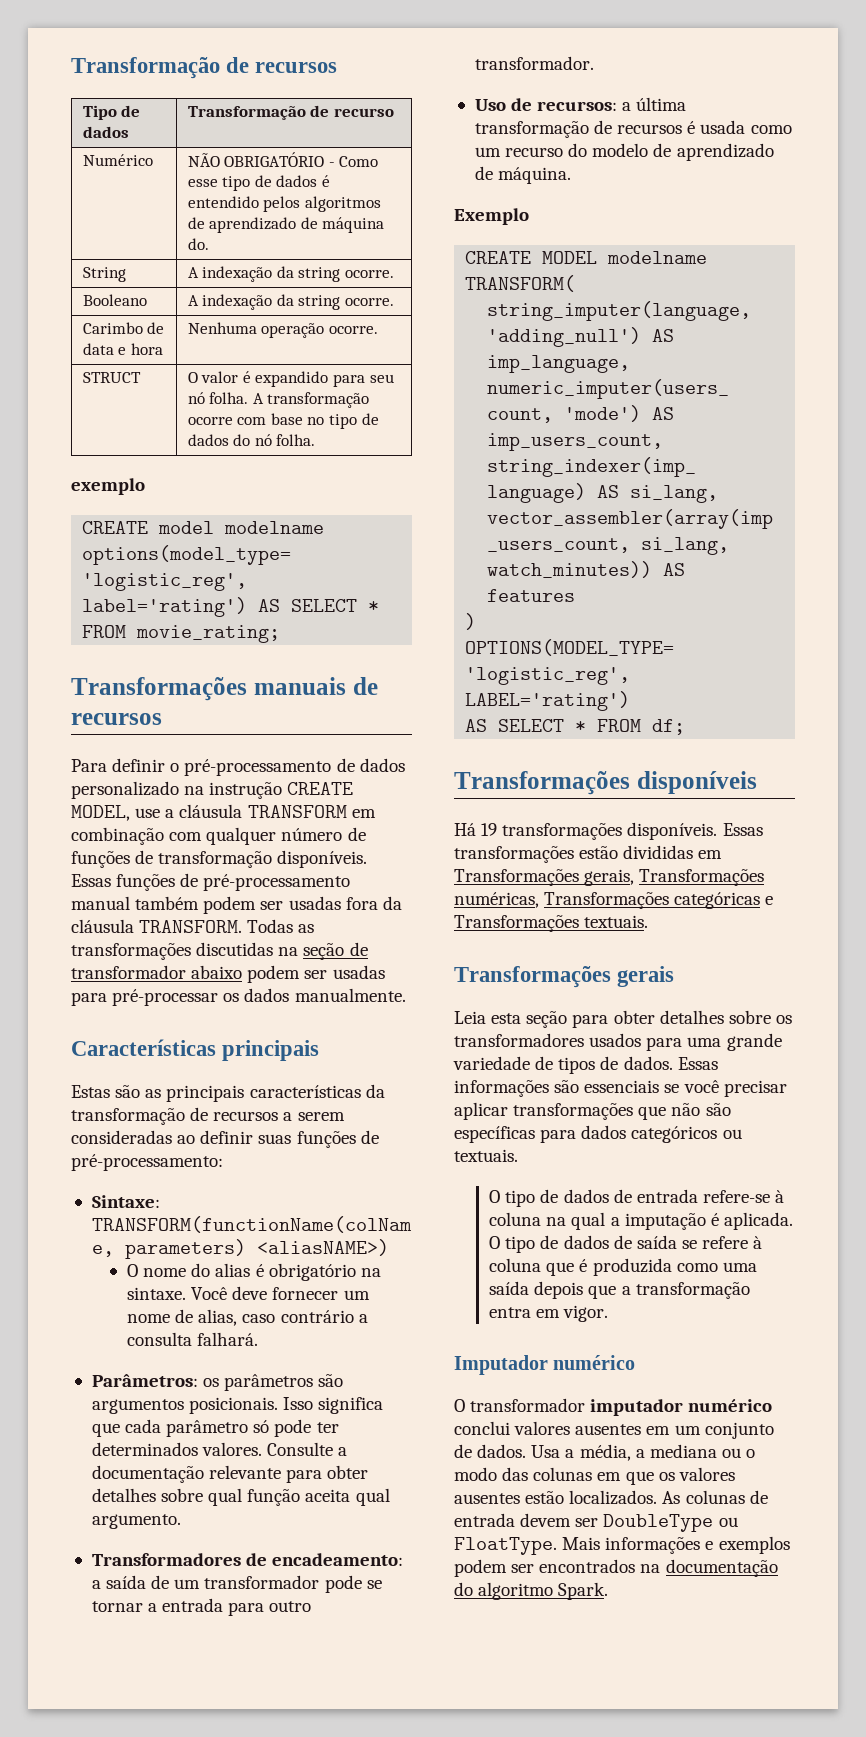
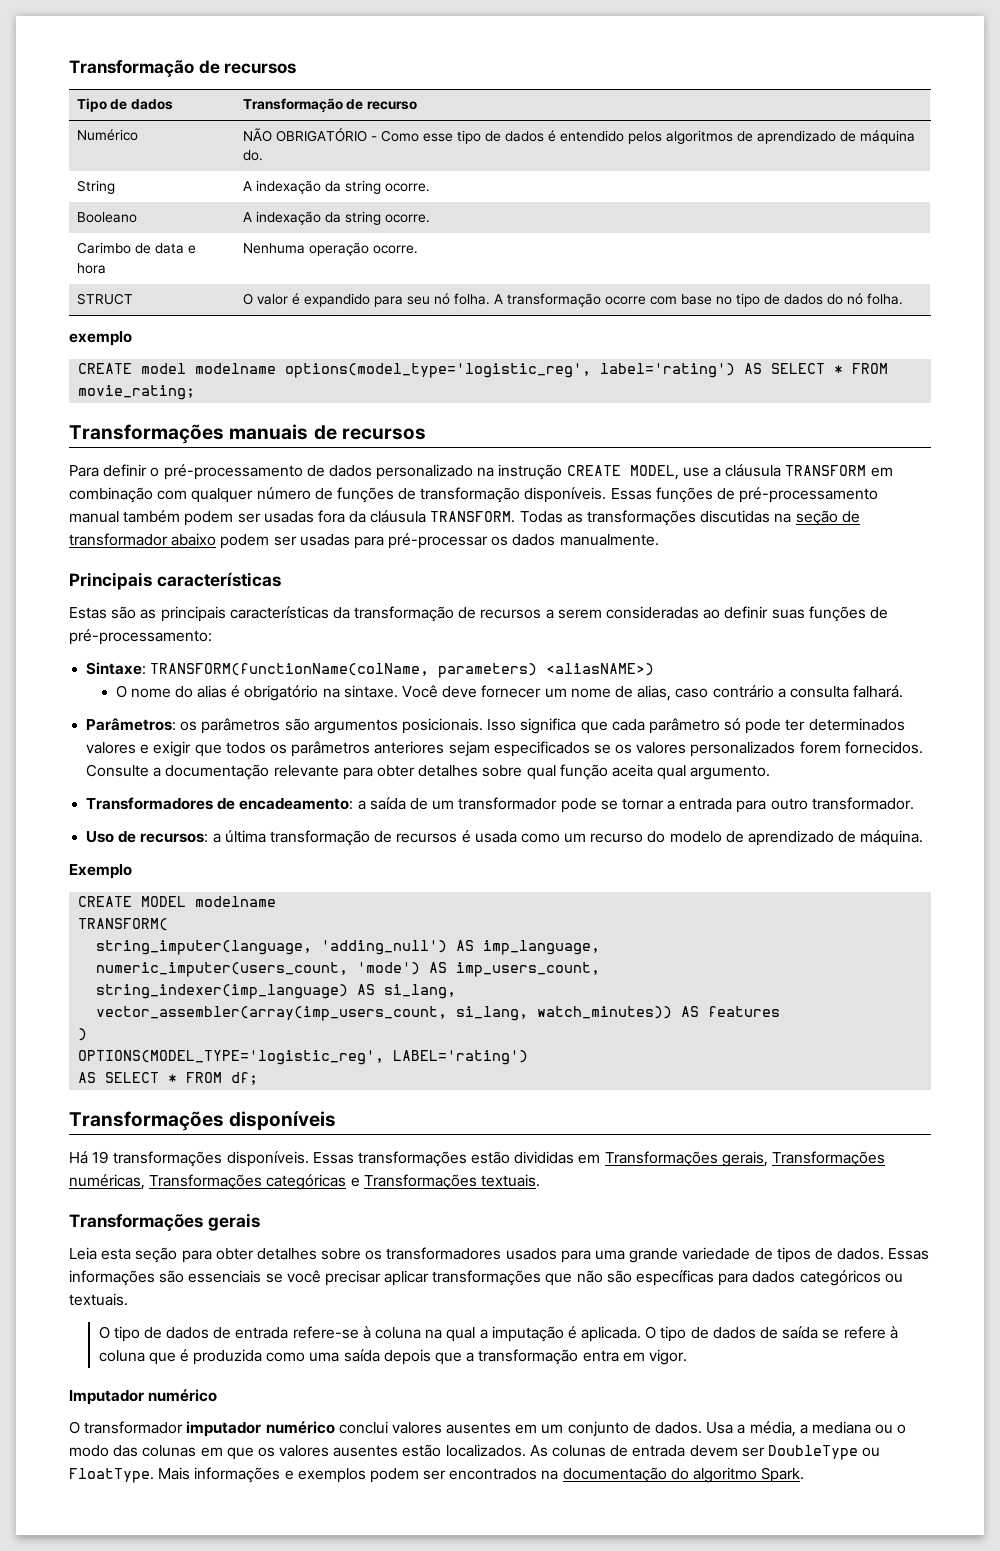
- Características principais
+ Principais características
- Isso significa que cada parâmetro só pode ter determinados valores.
+ Isso significa que cada parâmetro só pode ter determinados valores e exigir que todos os parâmetros anteriores sejam especificados se os valores personalizados forem fornecidos.

